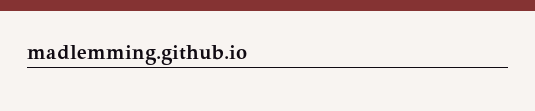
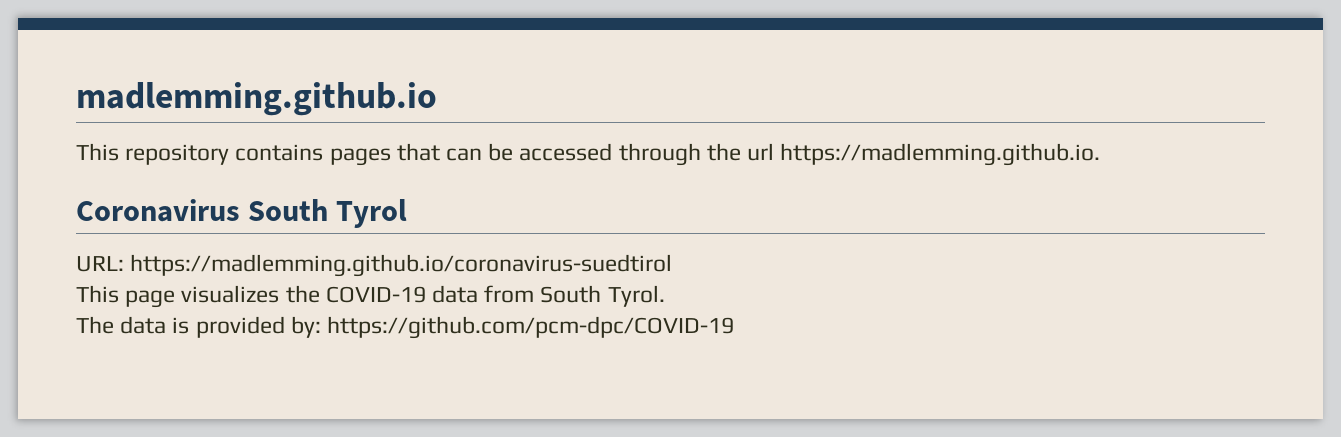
+ This repository contains pages that can be accessed through the url https://madlemming.github.io.
+ Coronavirus South Tyrol
+ URL: https://madlemming.github.io/coronavirus-suedtirol
+ This page visualizes the COVID-19 data from South Tyrol.
+ The data is provided by: https://github.com/pcm-dpc/COVID-19

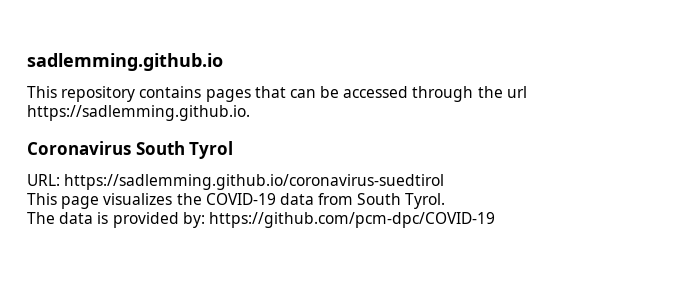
- madlemming.github.io
+ sadlemming.github.io
- This repository contains pages that can be accessed through the url https://madlemming.github.io.
+ This repository contains pages that can be accessed through the url https://sadlemming.github.io.
- URL: https://madlemming.github.io/coronavirus-suedtirol
+ URL: https://sadlemming.github.io/coronavirus-suedtirol

